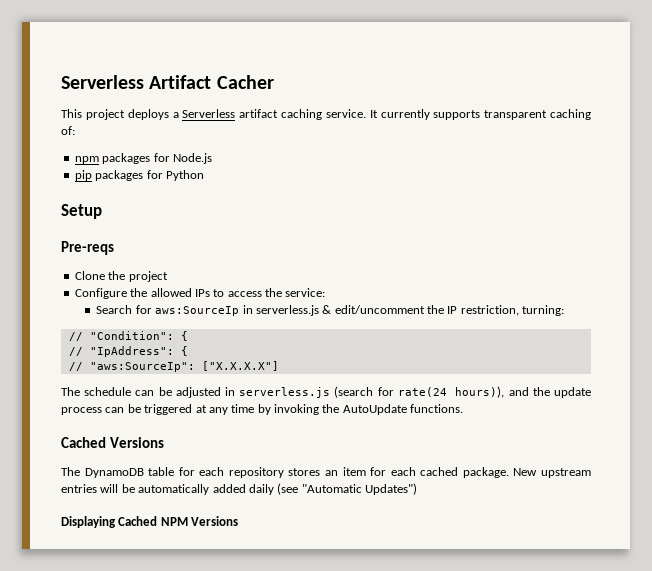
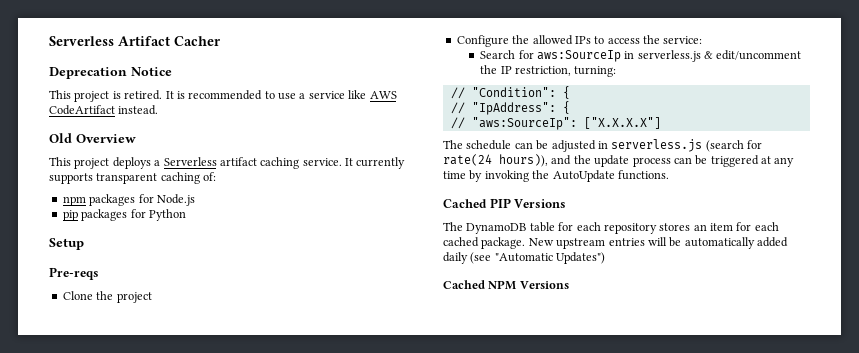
+ Deprecation Notice
+ This project is retired. It is recommended to use a service like AWS CodeArtifact instead.
+ Old Overview
- Cached Versions
+ Cached PIP Versions
- Displaying Cached NPM Versions
+ Cached NPM Versions

